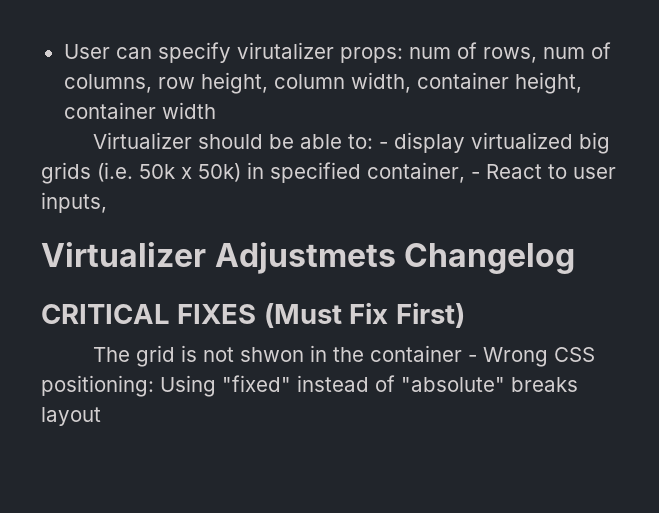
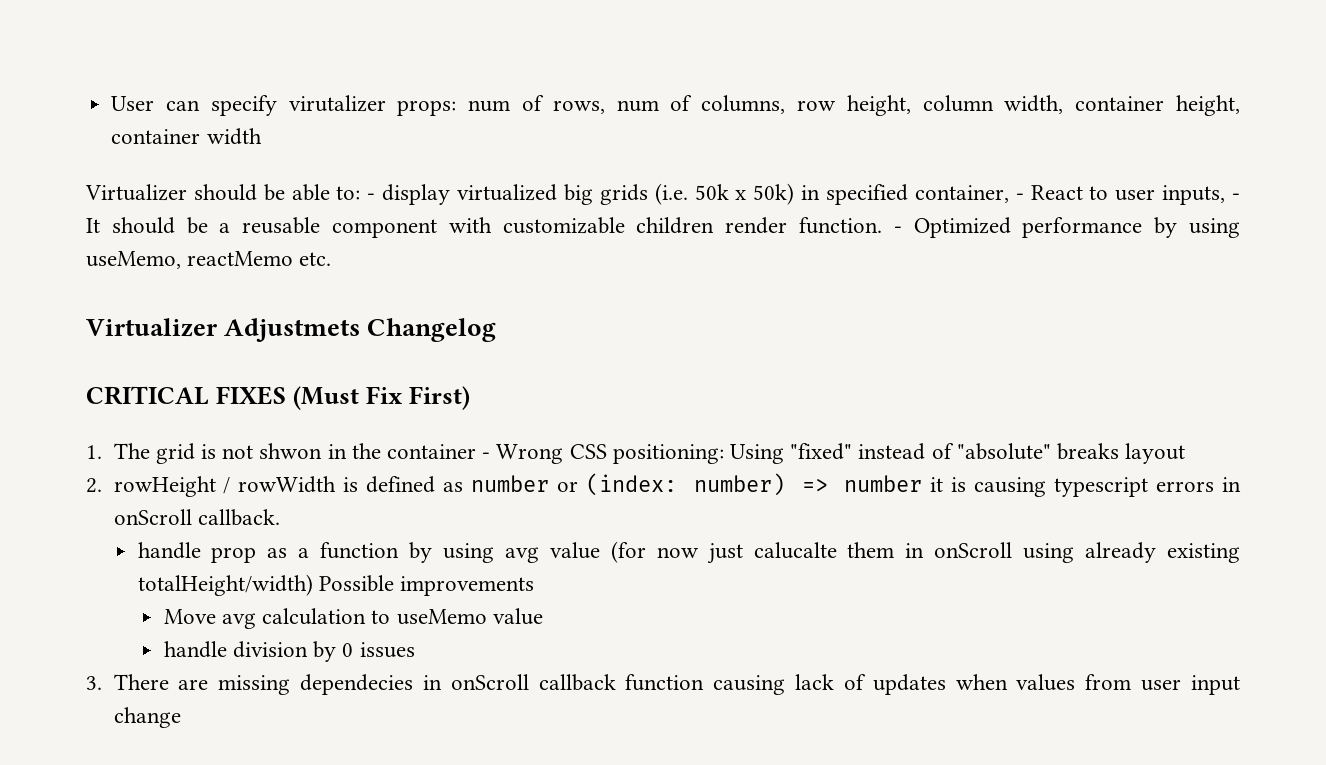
- Virtualizer should be able to: - display virtualized big grids (i.e. 50k x 50k) in specified container, - React to user inputs,
+ Virtualizer should be able to: - display virtualized big grids (i.e. 50k x 50k) in specified container, - React to user inputs, - It should be a reusable component with customizable children render function. - Optimized performance by using useMemo, reactMemo etc.
- The grid is not shwon in the container - Wrong CSS positioning: Using "fixed" instead of "absolute" breaks layout
+ 1. The grid is not shwon in the container - Wrong CSS positioning: Using "fixed" instead of "absolute" breaks layout
+ 2. rowHeight / rowWidth is defined as number or (index: number) => number it is causing typescript errors in onScroll callback.
+ handle prop as a function by using avg value (for now just calucalte them in onScroll using already existing totalHeight/width) Possible improvements
+ Move avg calculation to useMemo value
+ handle division by 0 issues
+ 3. There are missing dependecies in onScroll callback function causing lack of updates when values from user input change

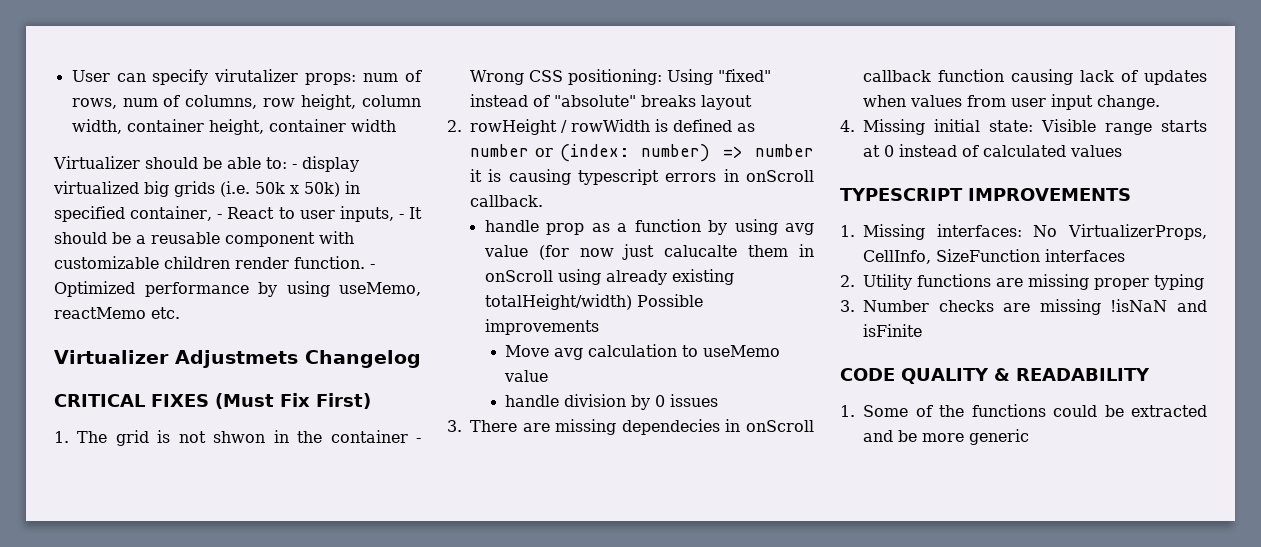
- 3. There are missing dependecies in onScroll callback function causing lack of updates when values from user input change
+ 3. There are missing dependecies in onScroll callback function causing lack of updates when values from user input change.
+ 4. Missing initial state: Visible range starts at 0 instead of calculated values
+ TYPESCRIPT IMPROVEMENTS
+ 1. Missing interfaces: No VirtualizerProps, CellInfo, SizeFunction interfaces
+ 2. Utility functions are missing proper typing
+ 3. Number checks are missing !isNaN and isFinite
+ CODE QUALITY & READABILITY
+ 1. Some of the functions could be extracted and be more generic

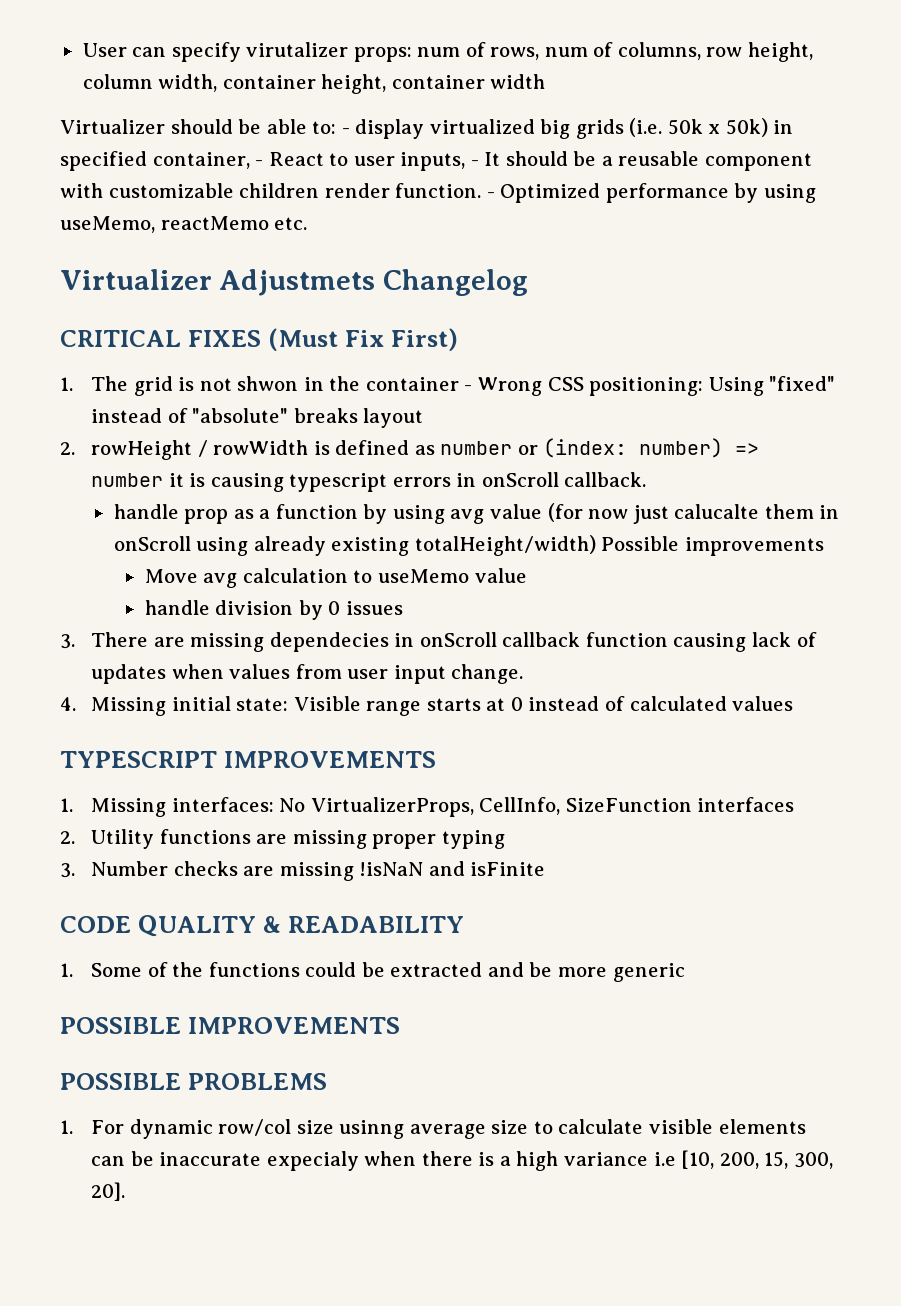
+ POSSIBLE IMPROVEMENTS
+ POSSIBLE PROBLEMS
+ 1. For dynamic row/col size usinng average size to calculate visible elements can be inaccurate expecialy when there is a high variance i.e [10, 200, 15, 300, 20].

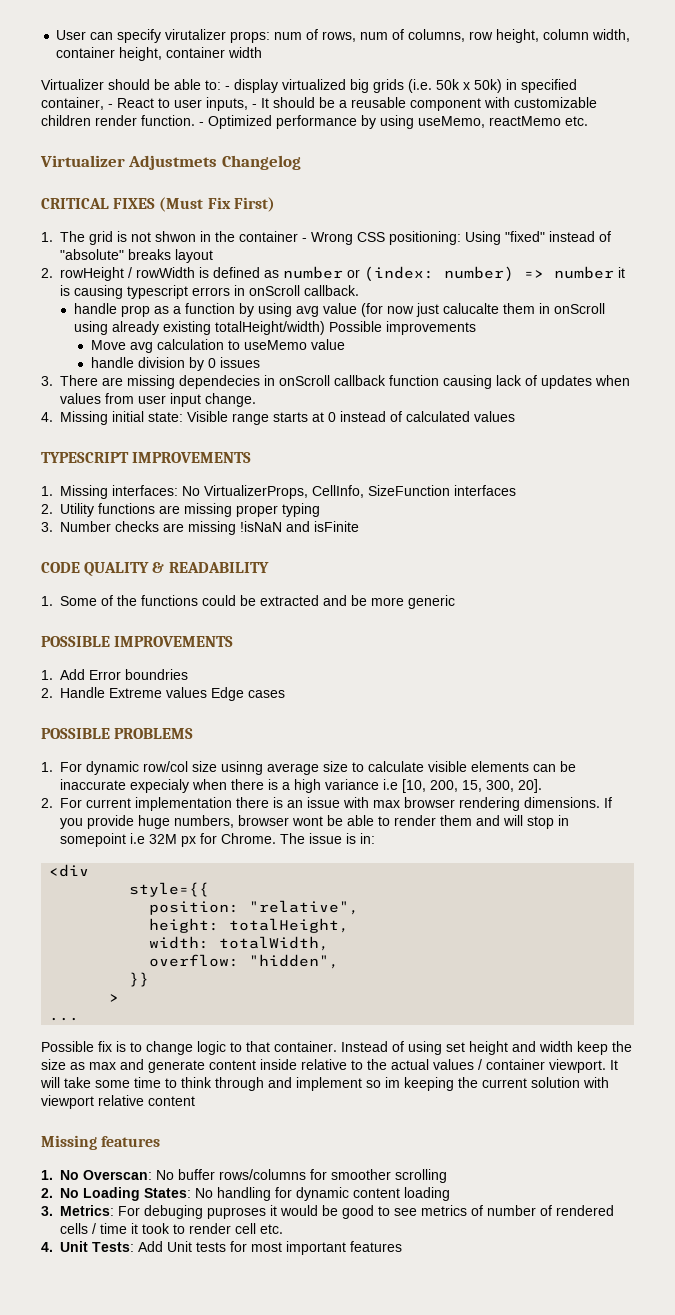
+ 1. Add Error boundries
+ 2. Handle Extreme values Edge cases
+ 2. For current implementation there is an issue with max browser rendering dimensions. If you provide huge numbers, browser wont be able to render them and will stop in somepoint i.e 32M px for Chrome. The issue is in:
+ <div
+ style={{
+ position: "relative",
+ height: totalHeight,
+ width: totalWidth,
+ overflow: "hidden",
+ }}
+ >
+ ...
+ Possible fix is to change logic to that container. Instead of using set height and width keep the size as max and generate content inside relative to the actual values / container viewport. It will take some time to think through and implement so im keeping the current solution with viewport relative content
+ Missing features
+ 1. No Overscan: No buffer rows/columns for smoother scrolling
+ 2. No Loading States: No handling for dynamic content loading
+ 3. Metrics: For debuging puproses it would be good to see metrics of number of rendered cells / time it took to render cell etc.
+ 4. Unit Tests: Add Unit tests for most important features

